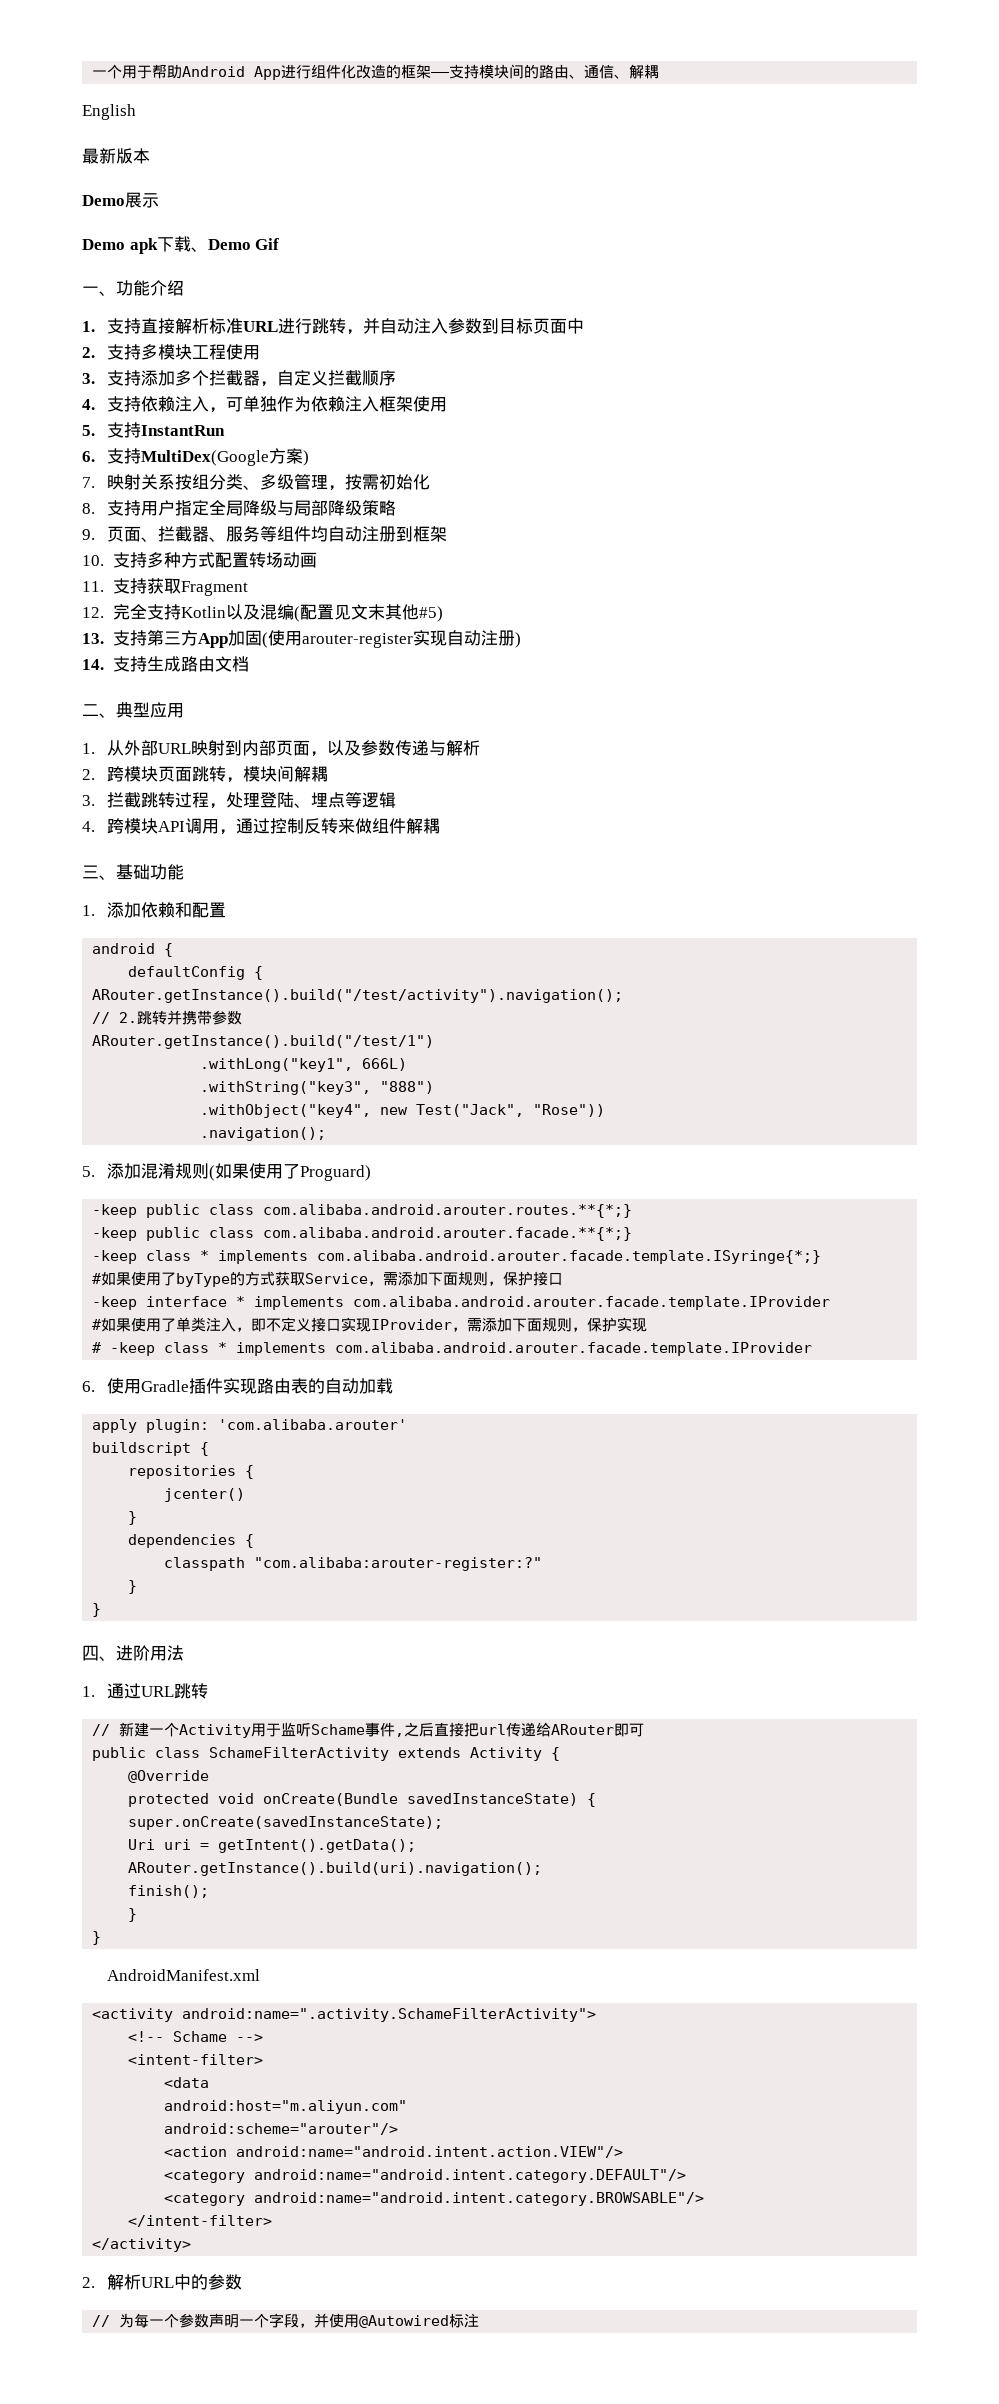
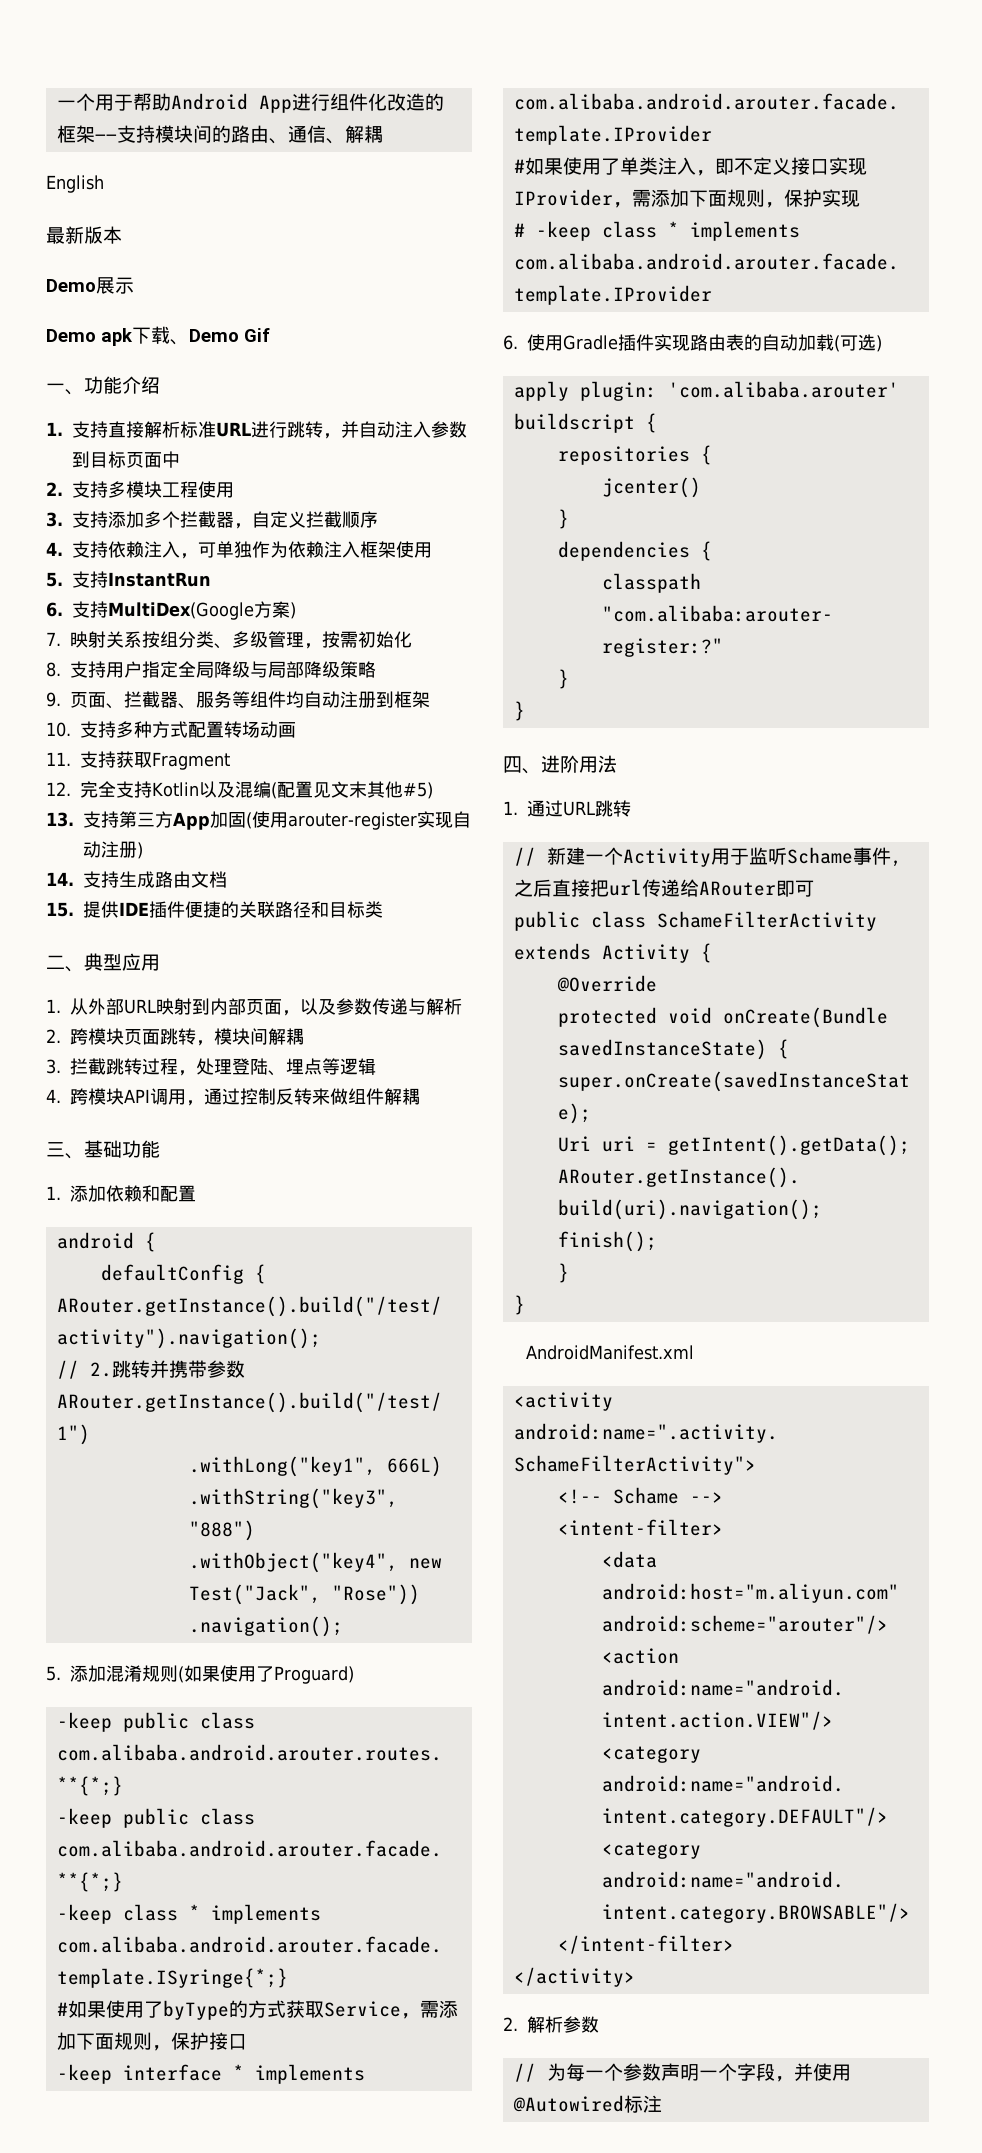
+ 15.提供IDE插件便捷的关联路径和目标类
- 6.使用Gradle插件实现路由表的自动加载
+ 6.使用Gradle插件实现路由表的自动加载(可选)
- 2.解析URL中的参数
+ 2.解析参数

